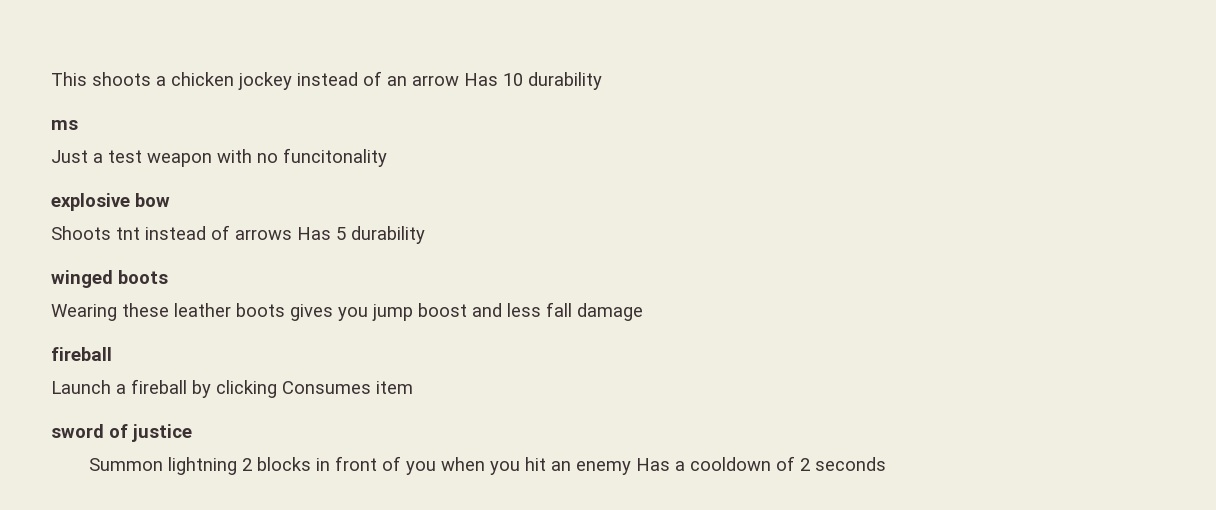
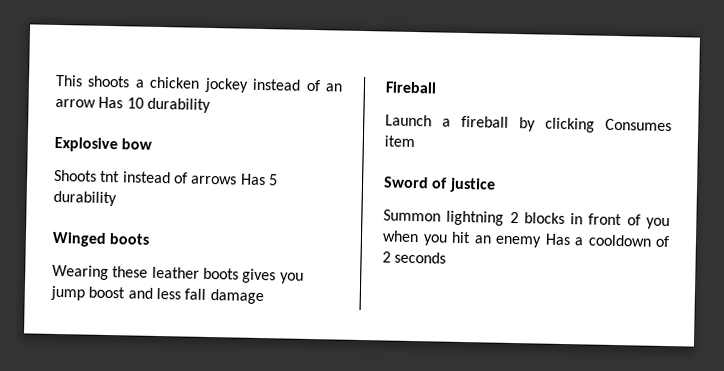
- ms
- Just a test weapon with no funcitonality
- explosive bow
+ Explosive bow
- winged boots
+ Winged boots
  Wearing these leather boots gives you jump boost and less fall damage
- fireball
+ Fireball
- sword of justice
+ Sword of justice

